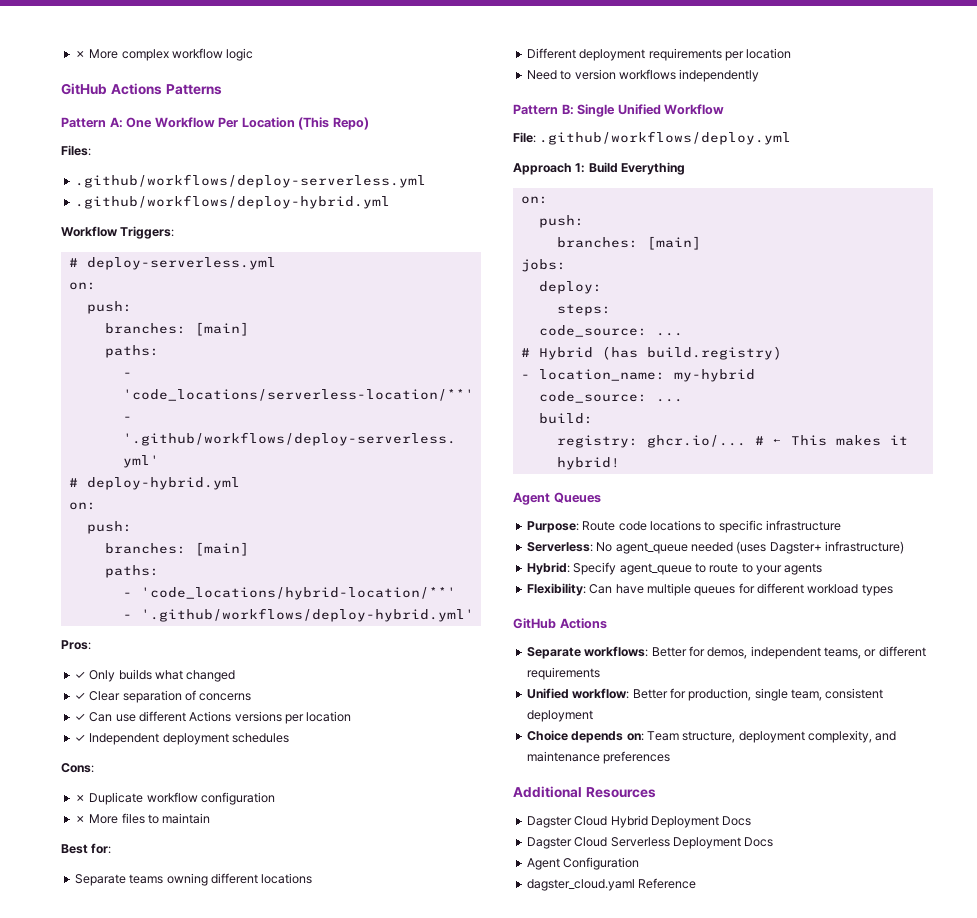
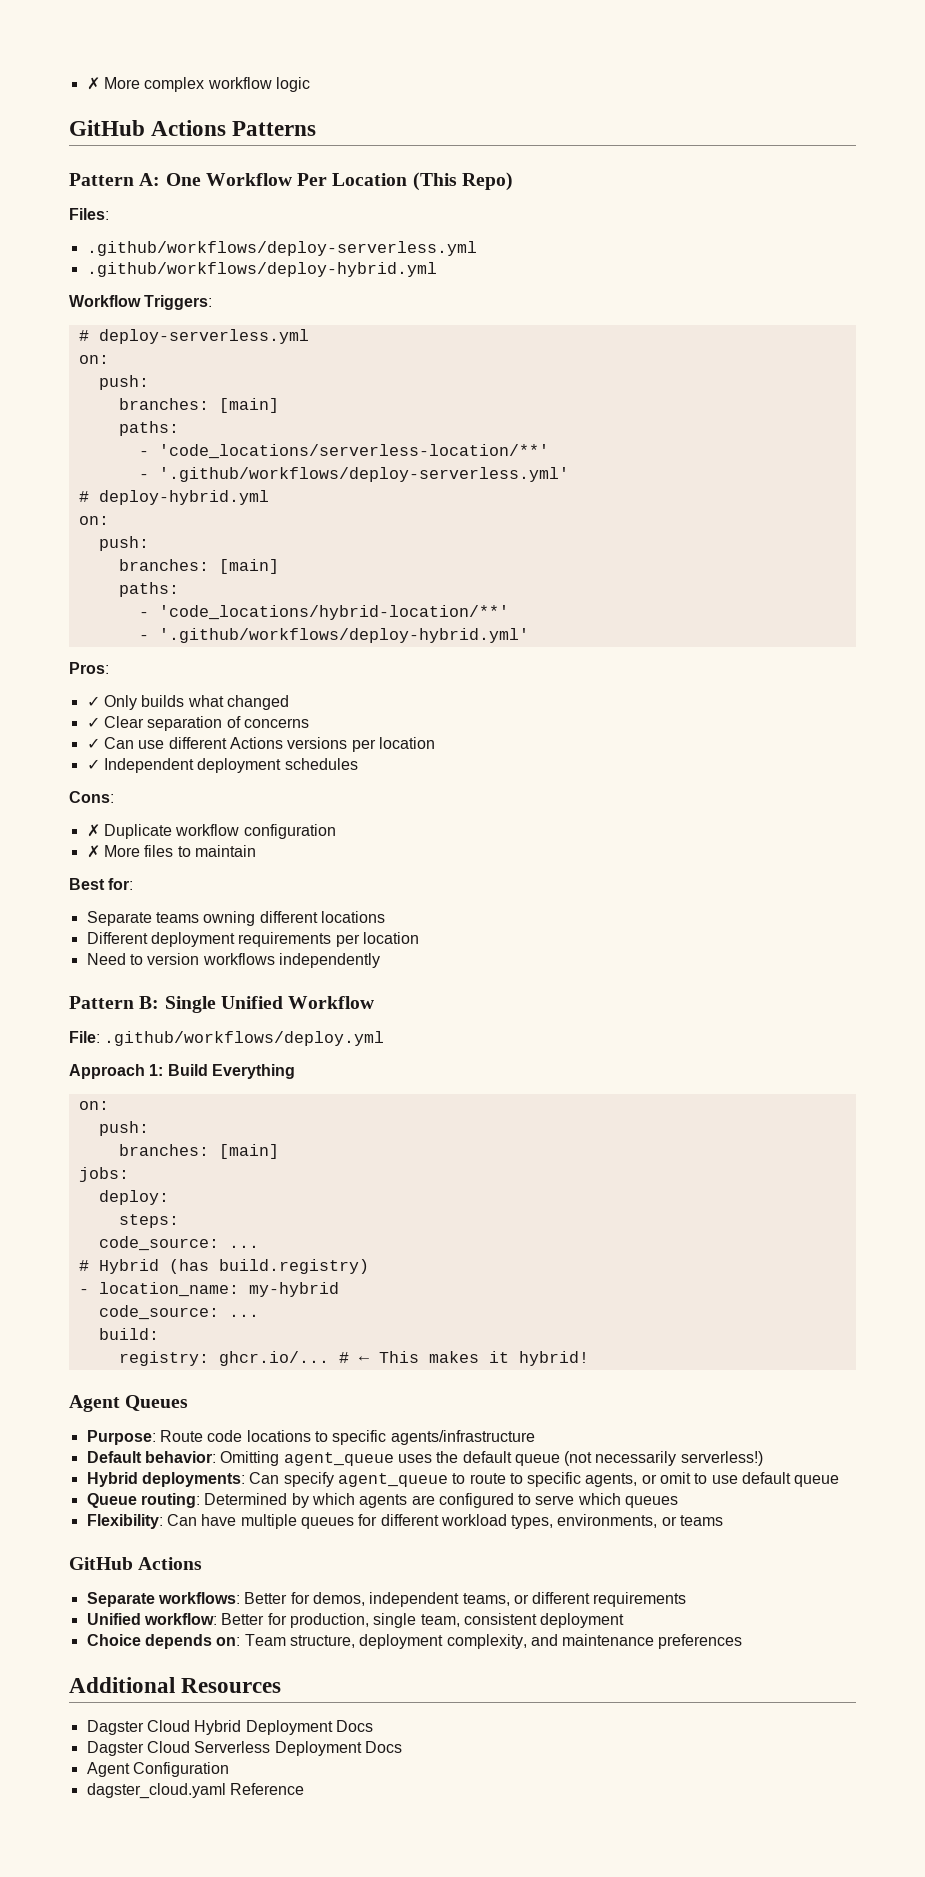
- Purpose: Route code locations to specific infrastructure
- Serverless: No agent_queue needed (uses Dagster+ infrastructure)
- Hybrid: Specify agent_queue to route to your agents
+ Purpose: Route code locations to specific agents/infrastructure
+ Default behavior: Omitting agent_queue uses the default queue (not necessarily serverless!)
+ Hybrid deployments: Can specify agent_queue to route to specific agents, or omit to use default queue
+ Queue routing: Determined by which agents are configured to serve which queues
- Flexibility: Can have multiple queues for different workload types
+ Flexibility: Can have multiple queues for different workload types, environments, or teams

